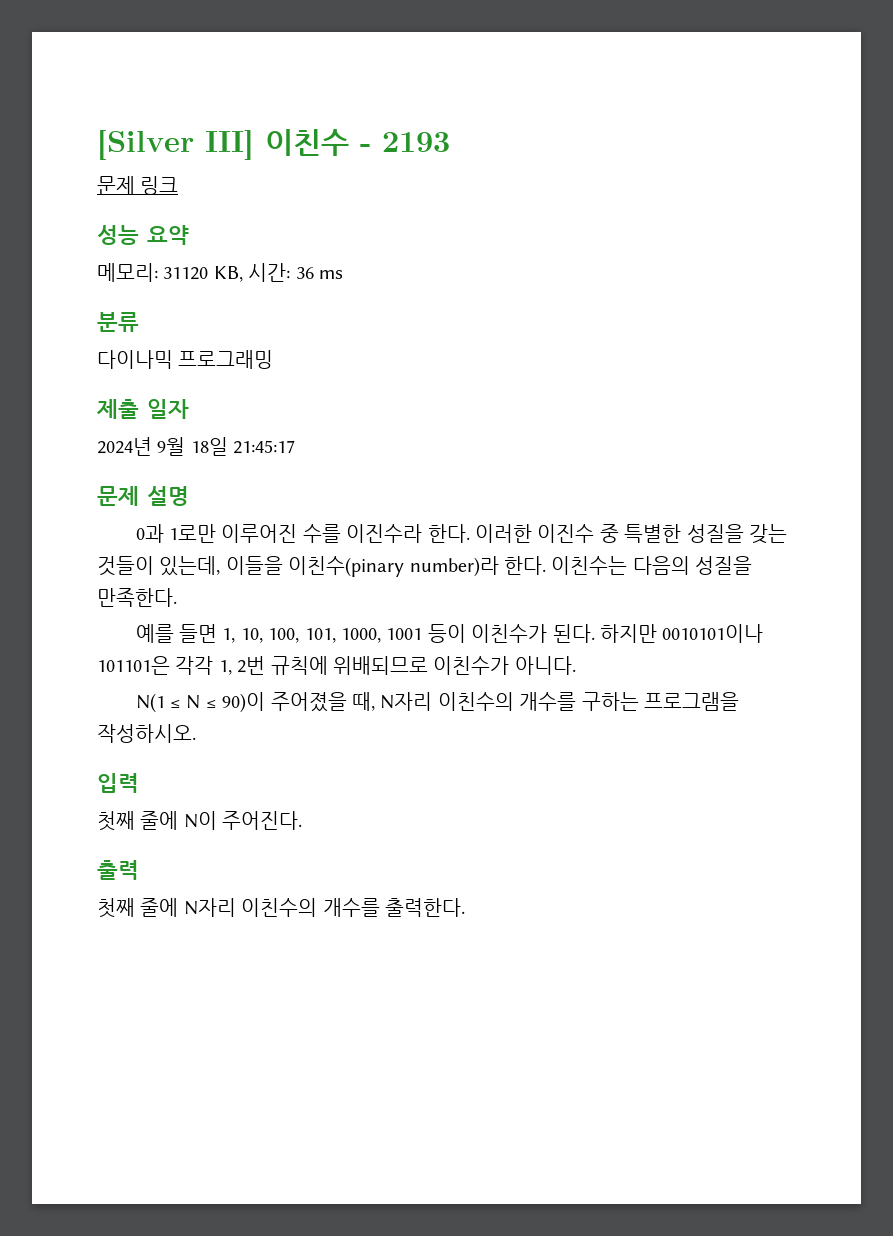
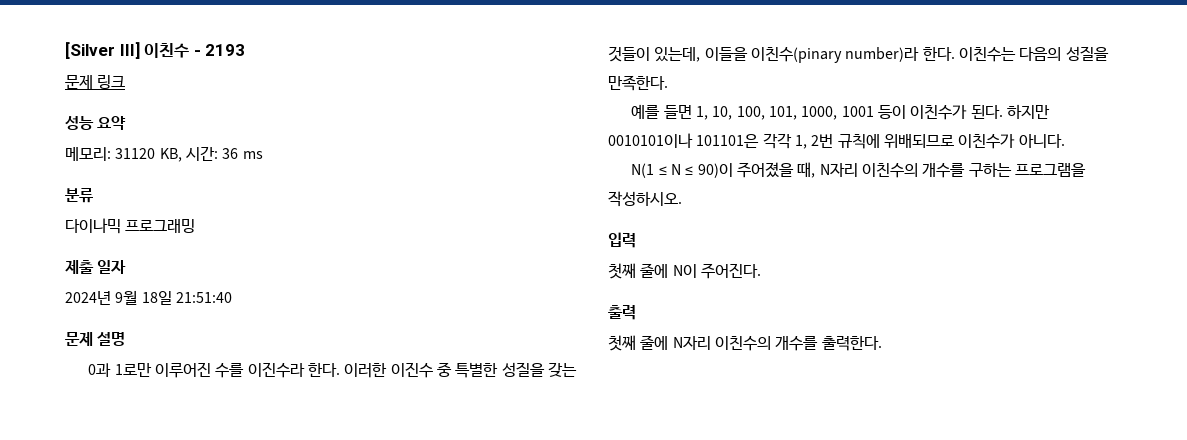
- 2024년 9월 18일 21:45:17
+ 2024년 9월 18일 21:51:40

